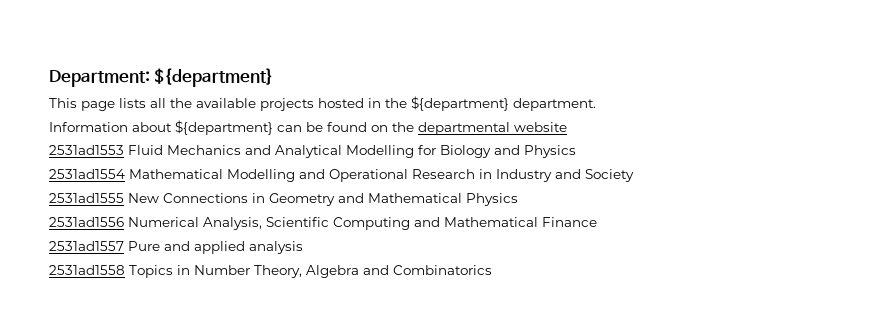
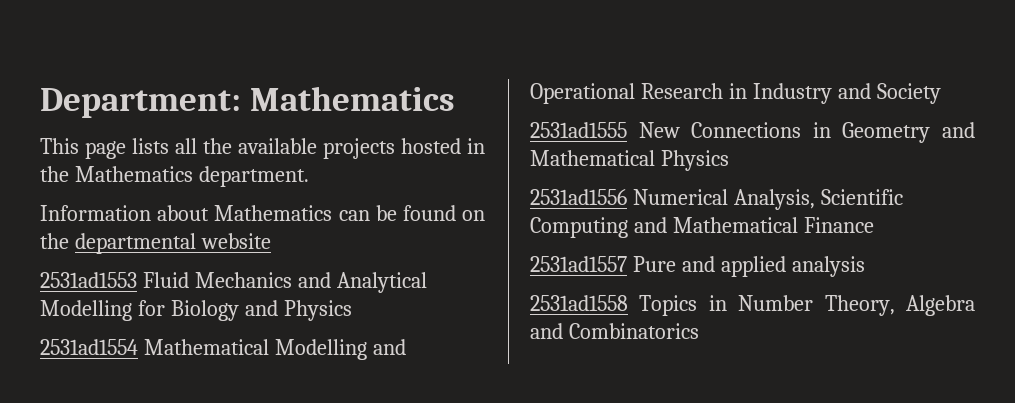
- Department: ${department}
+ Department: Mathematics
- This page lists all the available projects hosted in the ${department} department.
+ This page lists all the available projects hosted in the Mathematics department.
- Information about ${department} can be found on the departmental website
+ Information about Mathematics can be found on the departmental website

